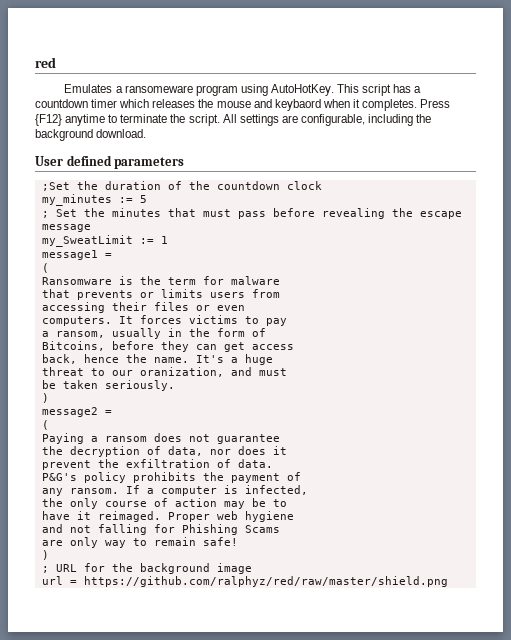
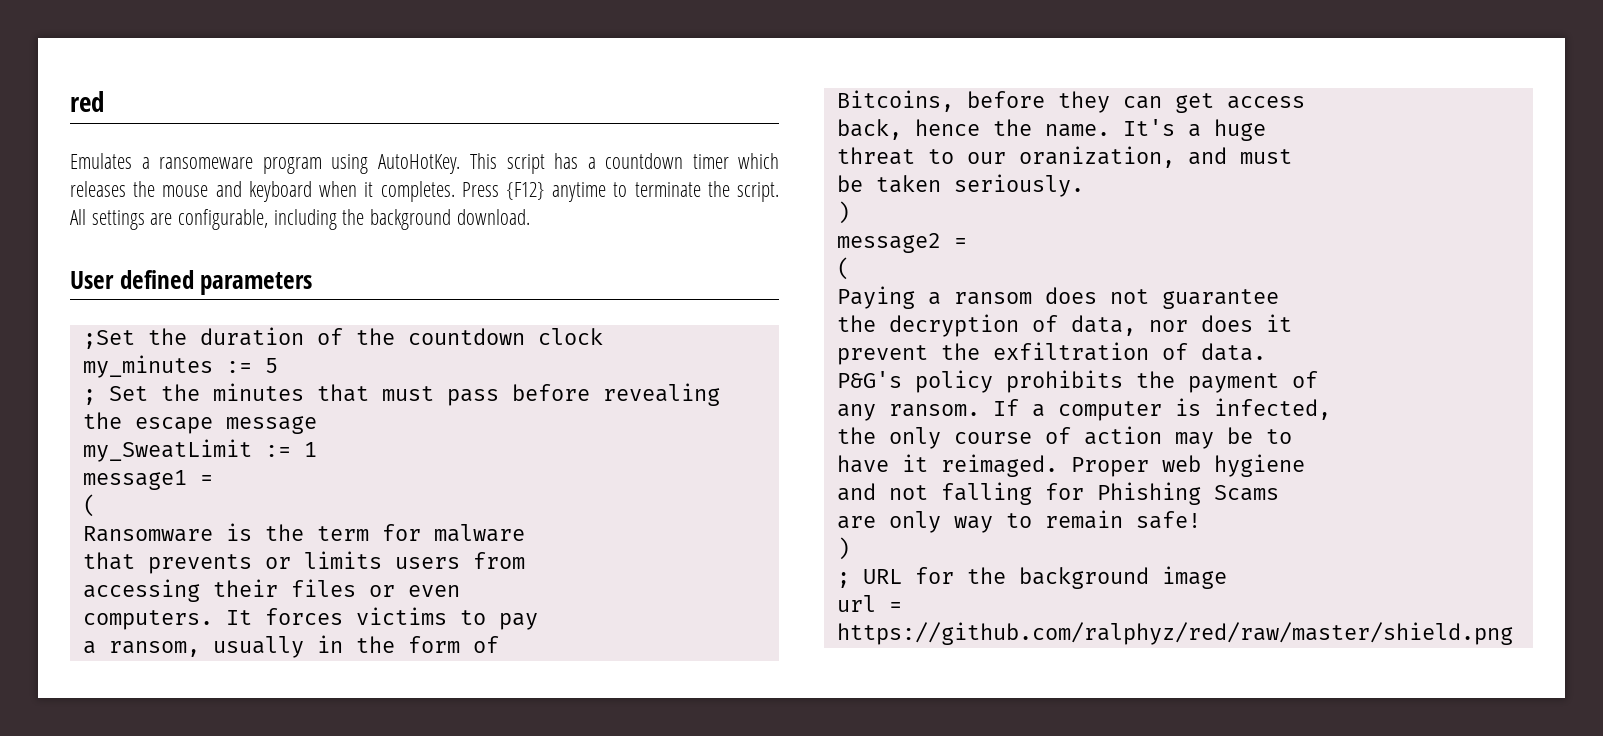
- This script has a countdown timer which releases the mouse and keybaord when it completes.
+ This script has a countdown timer which releases the mouse and keyboard when it completes.

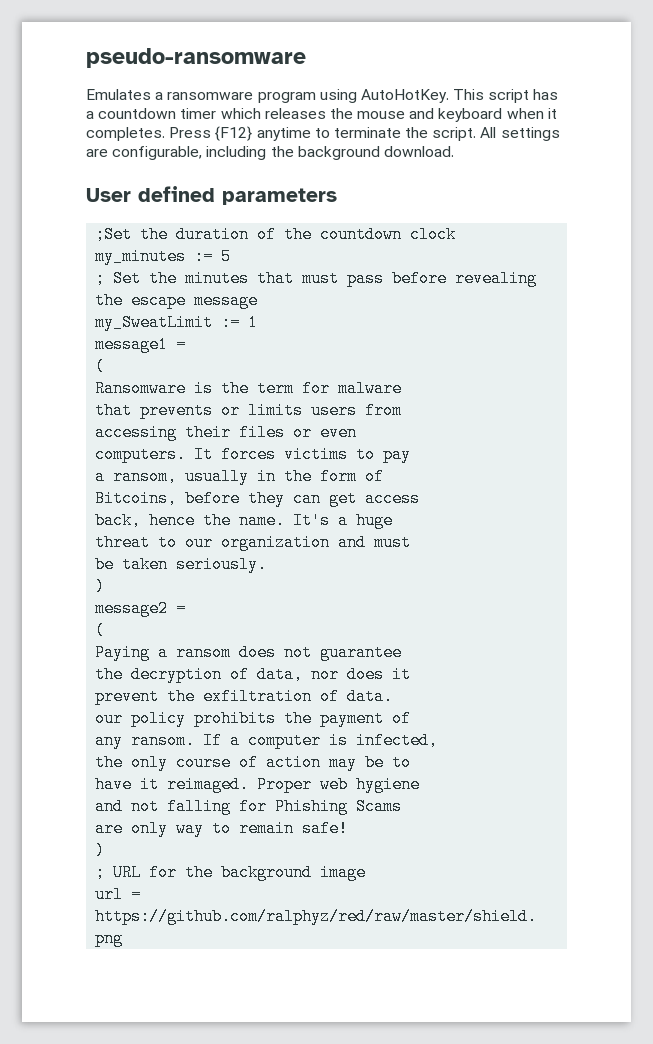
- red
+ pseudo-ransomware
- Emulates a ransomeware program using AutoHotKey.
+ Emulates a ransomware program using AutoHotKey.
- threat to our oranization, and must
+ threat to our organization and must
- P&G's policy prohibits the payment of
+ our policy prohibits the payment of

